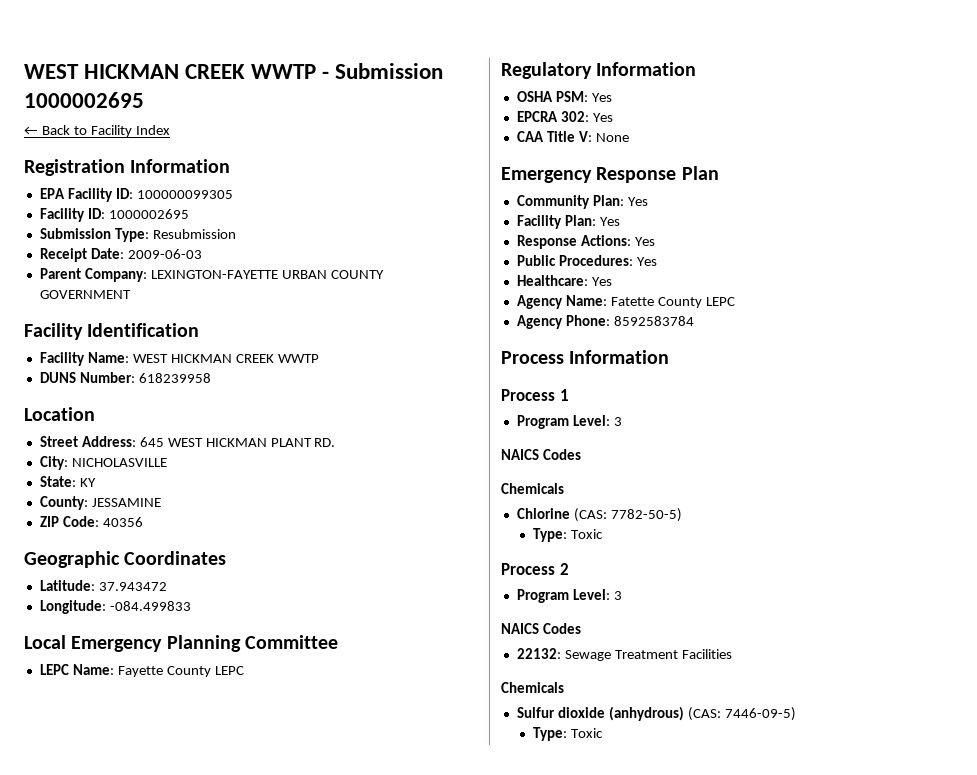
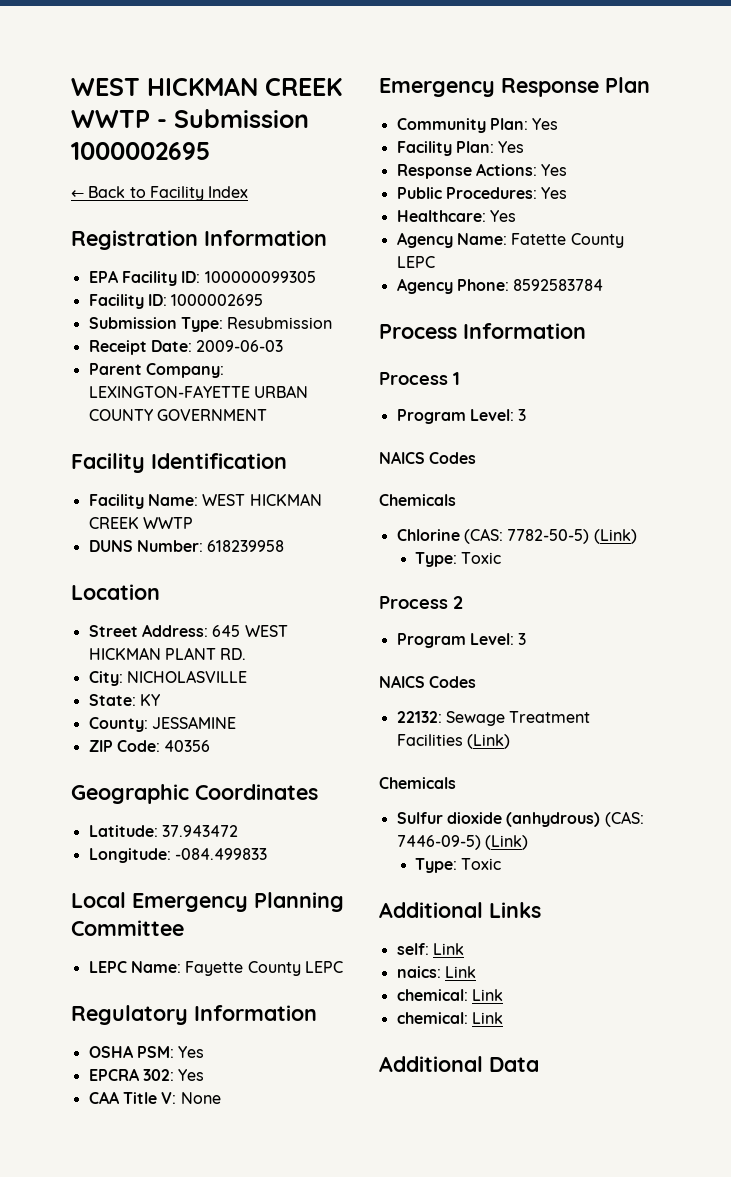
- Chlorine (CAS: 7782-50-5)
+ Chlorine (CAS: 7782-50-5) (Link)
- 22132: Sewage Treatment Facilities
+ 22132: Sewage Treatment Facilities (Link)
- Sulfur dioxide (anhydrous) (CAS: 7446-09-5)
+ Sulfur dioxide (anhydrous) (CAS: 7446-09-5) (Link)
  Type: Toxic
+ Additional Links
+ self: Link
+ naics: Link
+ chemical: Link
+ chemical: Link
+ Additional Data

